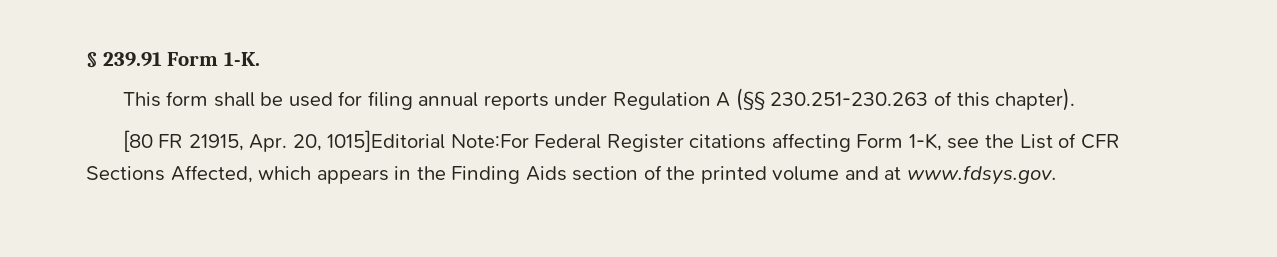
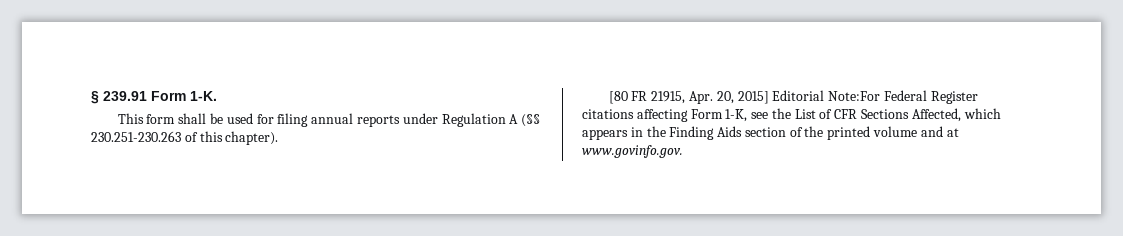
- [80 FR 21915, Apr. 20, 1015]Editorial Note:For Federal Register citations affecting Form 1-K, see the List of CFR Sections Affected, which appears in the Finding Aids section of the printed volume and at www.fdsys.gov.
+ [80 FR 21915, Apr. 20, 2015] Editorial Note:For Federal Register citations affecting Form 1-K, see the List of CFR Sections Affected, which appears in the Finding Aids section of the printed volume and at www.govinfo.gov.

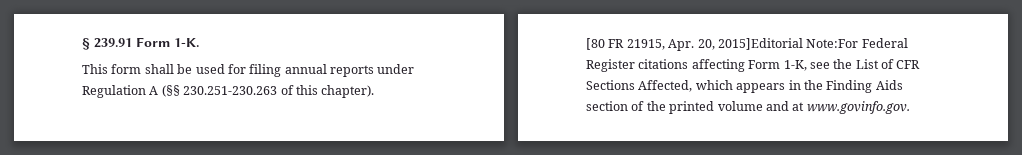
- [80 FR 21915, Apr. 20, 2015] Editorial Note:For Federal Register citations affecting Form 1-K, see the List of CFR Sections Affected, which appears in the Finding Aids section of the printed volume and at www.govinfo.gov.
+ [80 FR 21915, Apr. 20, 2015]Editorial Note:For Federal Register citations affecting Form 1-K, see the List of CFR Sections Affected, which appears in the Finding Aids section of the printed volume and at www.govinfo.gov.

